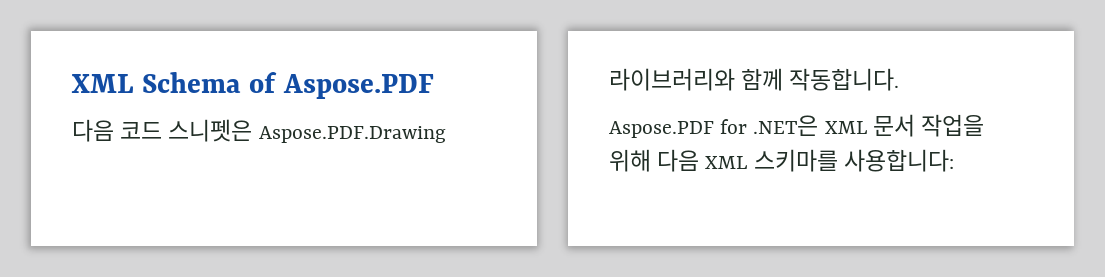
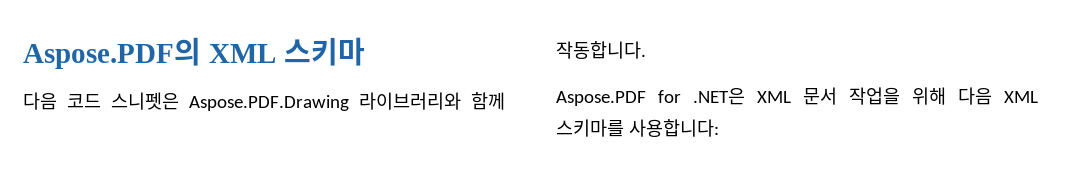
- XML Schema of Aspose.PDF
+ Aspose.PDF의 XML 스키마

